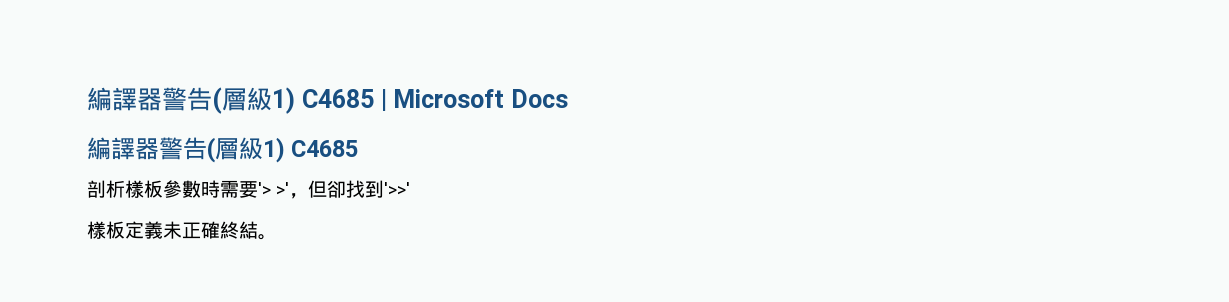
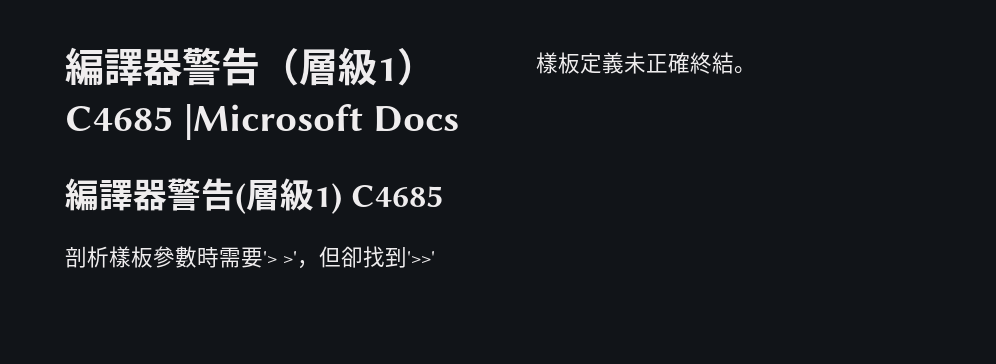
- 編譯器警告(層級1) C4685 | Microsoft Docs
+ 編譯器警告（層級1）C4685 |Microsoft Docs

